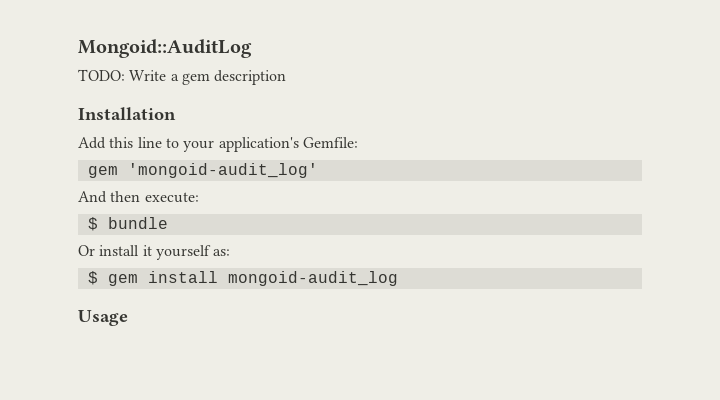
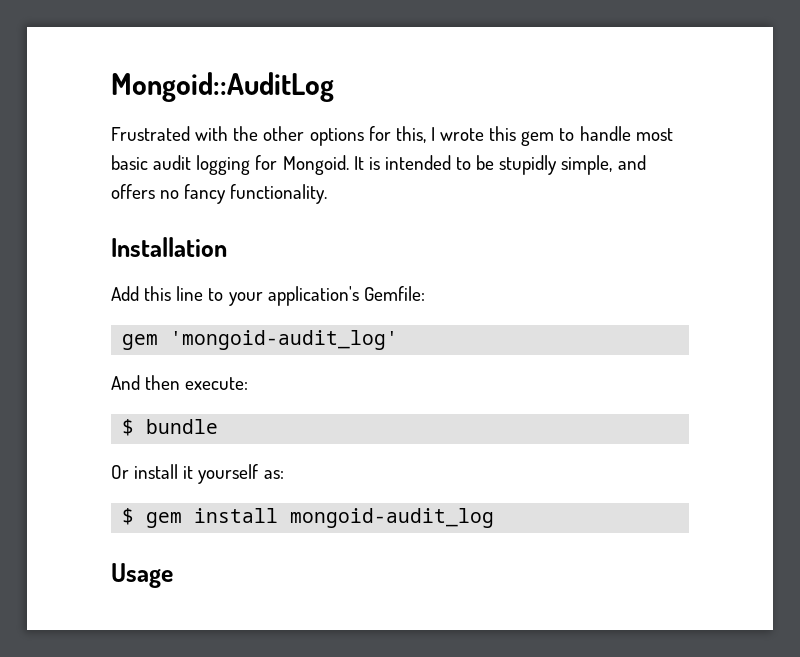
- TODO: Write a gem description
+ Frustrated with the other options for this, I wrote this gem to handle most basic audit logging for Mongoid. It is intended to be stupidly simple, and offers no fancy functionality.

